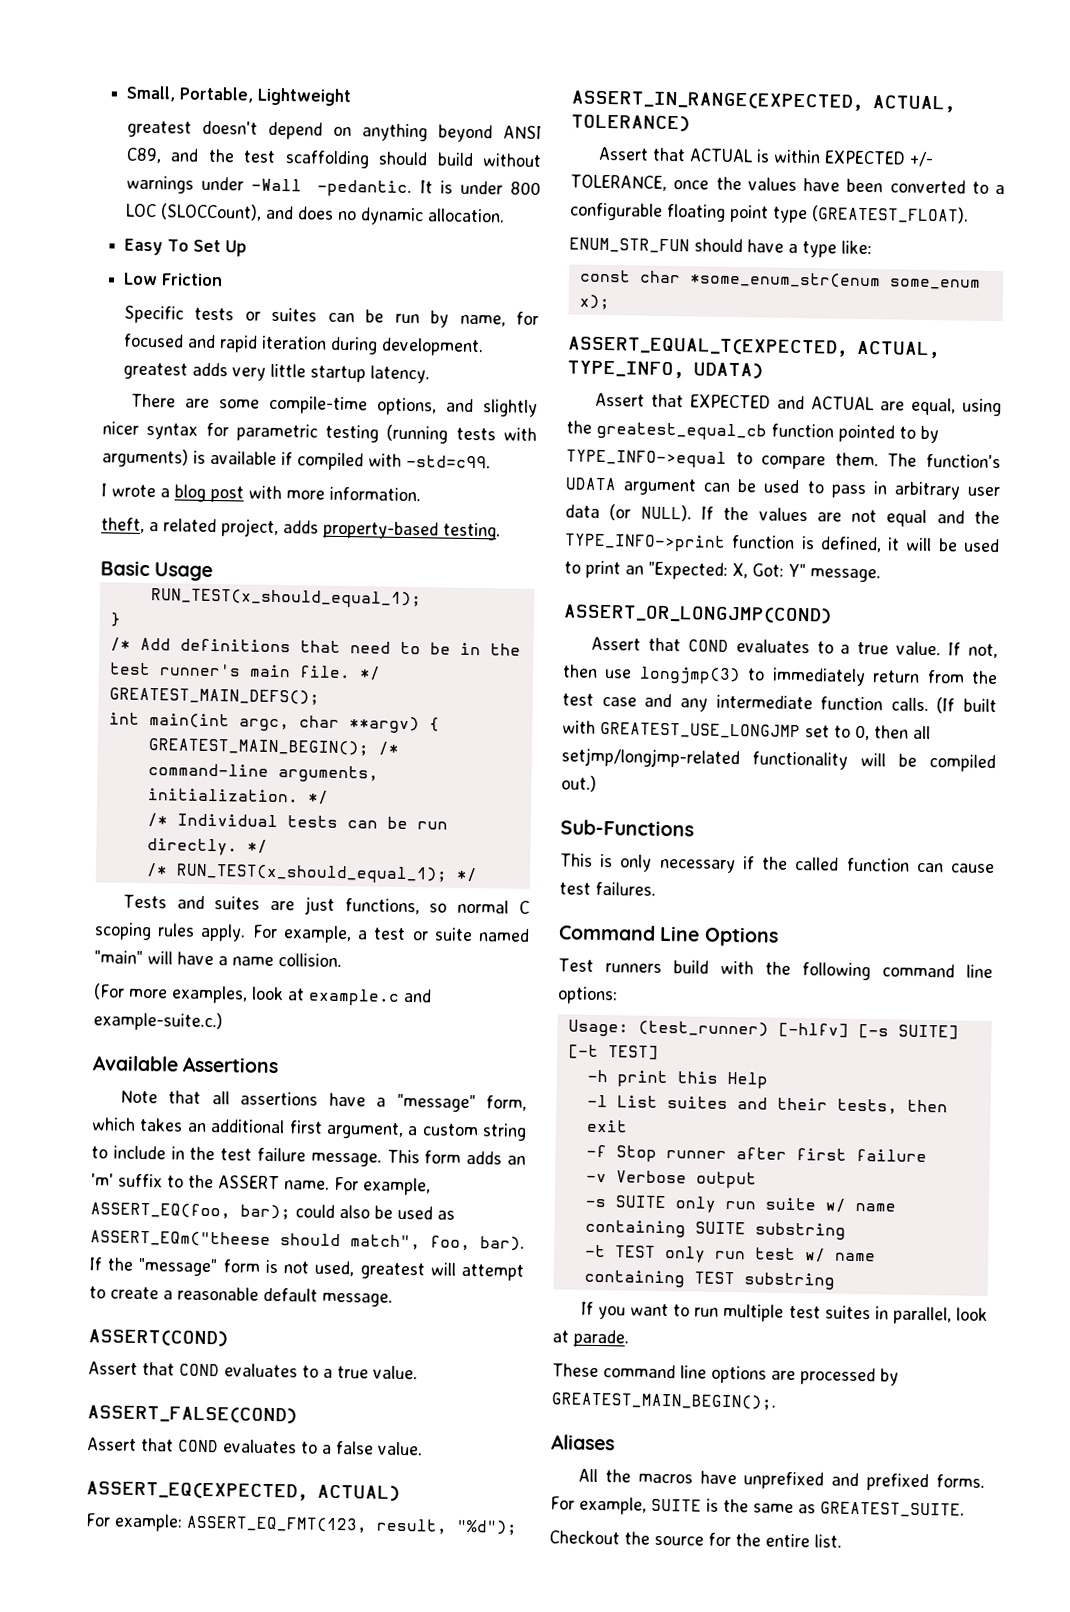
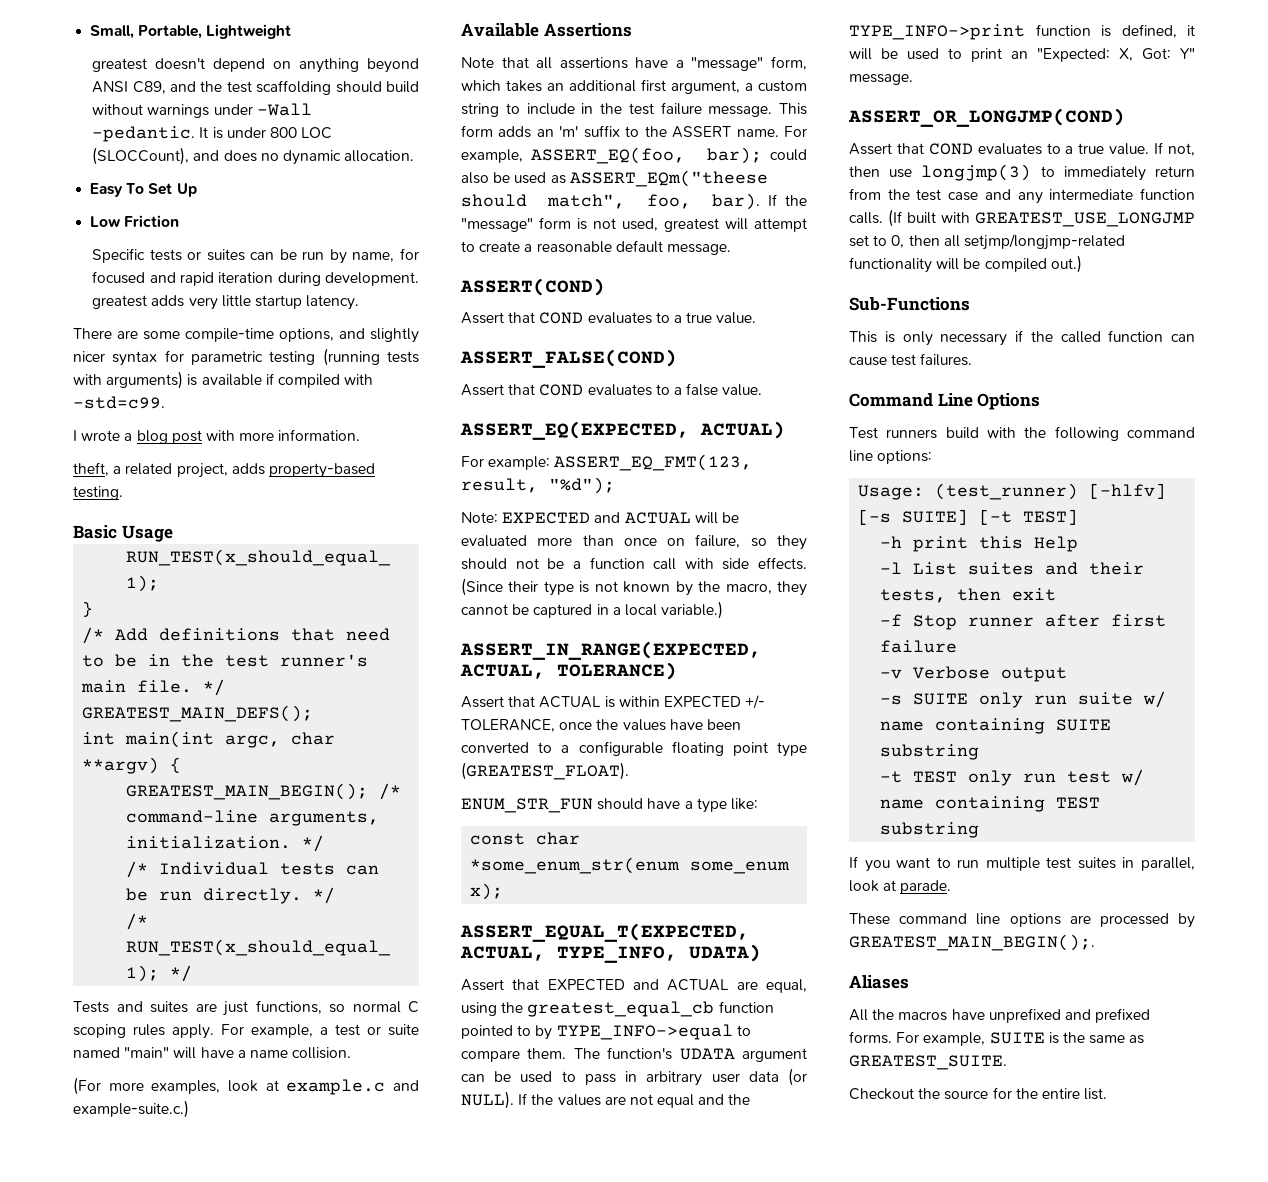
+ Note: EXPECTED and ACTUAL will be evaluated more than once on failure, so they should not be a function call with side effects. (Since their type is not known by the macro, they cannot be captured in a local variable.)

